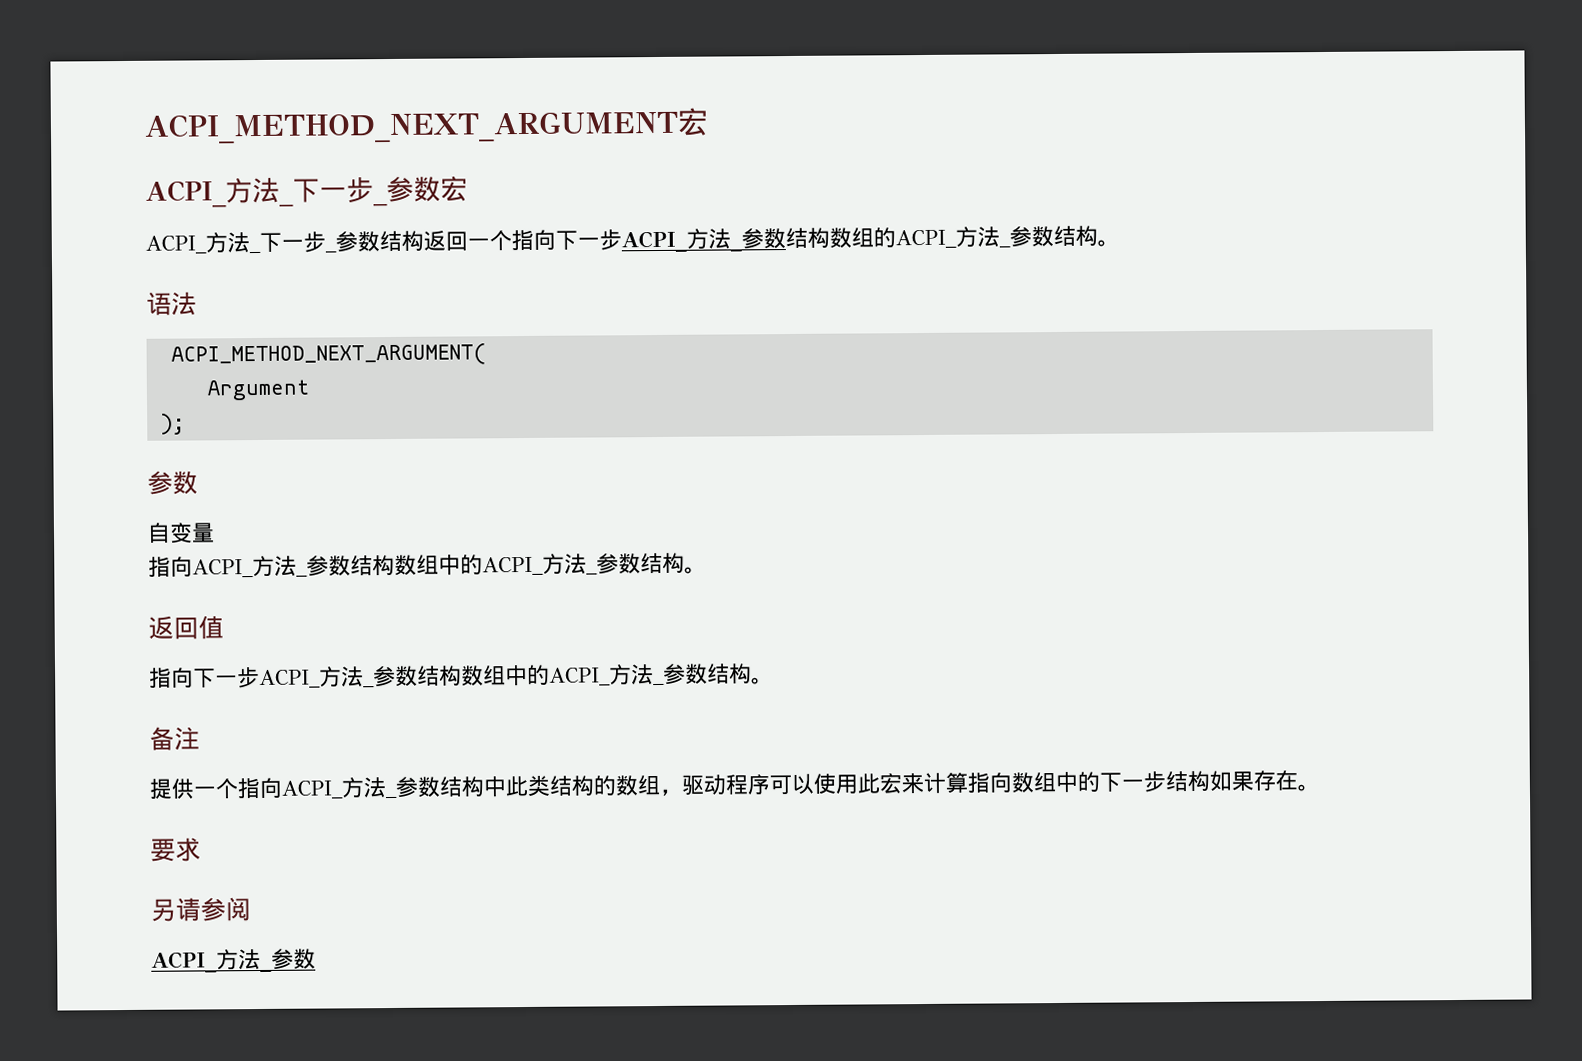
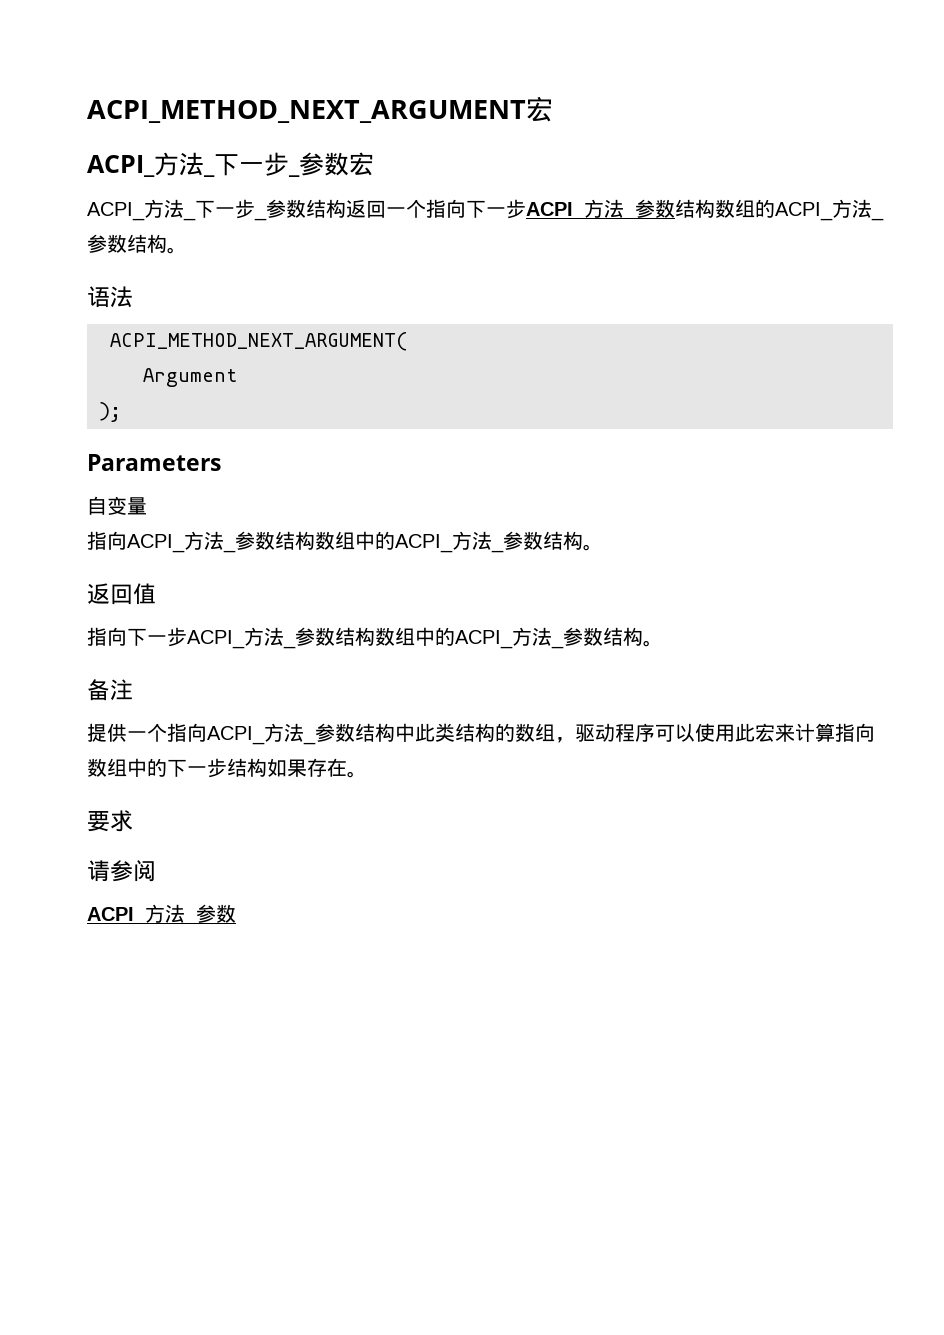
  );
- 参数
+ Parameters
- 另请参阅
+ 请参阅

